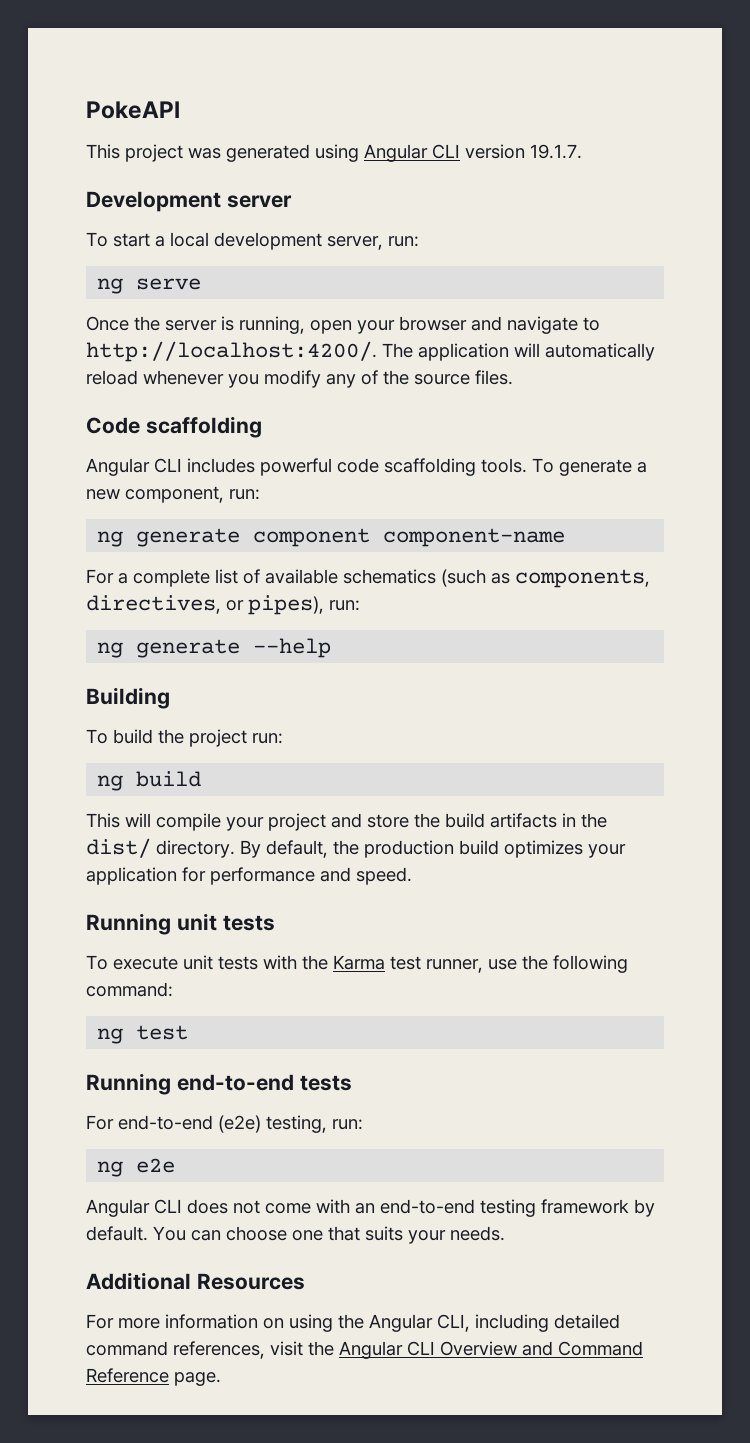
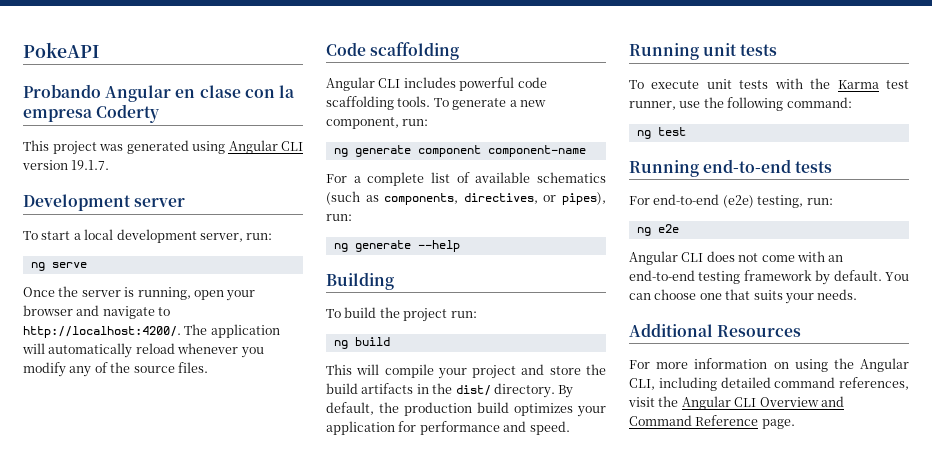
+ Probando Angular en clase con la empresa Coderty

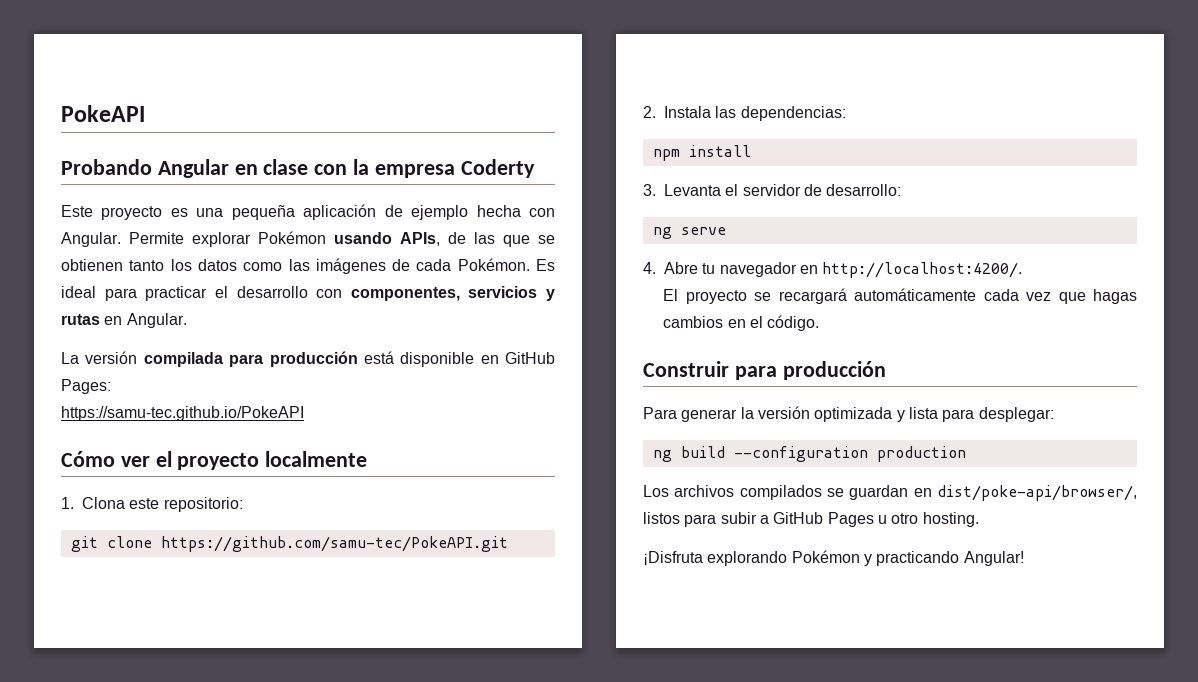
- This project was generated using Angular CLI version 19.1.7.
- Development server
- To start a local development server, run:
+ Este proyecto es una pequeña aplicación de ejemplo hecha con Angular. Permite explorar Pokémon usando APIs, de las que se obtienen tanto los datos como las imágenes de cada Pokémon. Es ideal para practicar el desarrollo con componentes, servicios y rutas en Angular.
+ La versión compilada para producción está disponible en GitHub Pages:
+ https://samu-tec.github.io/PokeAPI
+ Cómo ver el proyecto localmente
+ 1. Clona este repositorio:
+ git clone https://github.com/samu-tec/PokeAPI.git
+ 2. Instala las dependencias:
+ npm install
+ 3. Levanta el servidor de desarrollo:
  ng serve
- Once the server is running, open your browser and navigate to http://localhost:4200/. The application will automatically reload whenever you modify any of the source files.
- Code scaffolding
- Angular CLI includes powerful code scaffolding tools. To generate a new component, run:
- ng generate component component-name
- For a complete list of available schematics (such as components, directives, or pipes), run:
- ng generate --help
- Building
- To build the project run:
- ng build
- This will compile your project and store the build artifacts in the dist/ directory. By default, the production build optimizes your application for performance and speed.
- Running unit tests
- To execute unit tests with the Karma test runner, use the following command:
- ng test
- Running end-to-end tests
- For end-to-end (e2e) testing, run:
- ng e2e
- Angular CLI does not come with an end-to-end testing framework by default. You can choose one that suits your needs.
- Additional Resources
- For more information on using the Angular CLI, including detailed command references, visit the Angular CLI Overview and Command Reference page.
+ 4. Abre tu navegador en http://localhost:4200/.
+ El proyecto se recargará automáticamente cada vez que hagas cambios en el código.
+ Construir para producción
+ Para generar la versión optimizada y lista para desplegar:
+ ng build --configuration production
+ Los archivos compilados se guardan en dist/poke-api/browser/, listos para subir a GitHub Pages u otro hosting.
+ ¡Disfruta explorando Pokémon y practicando Angular!

